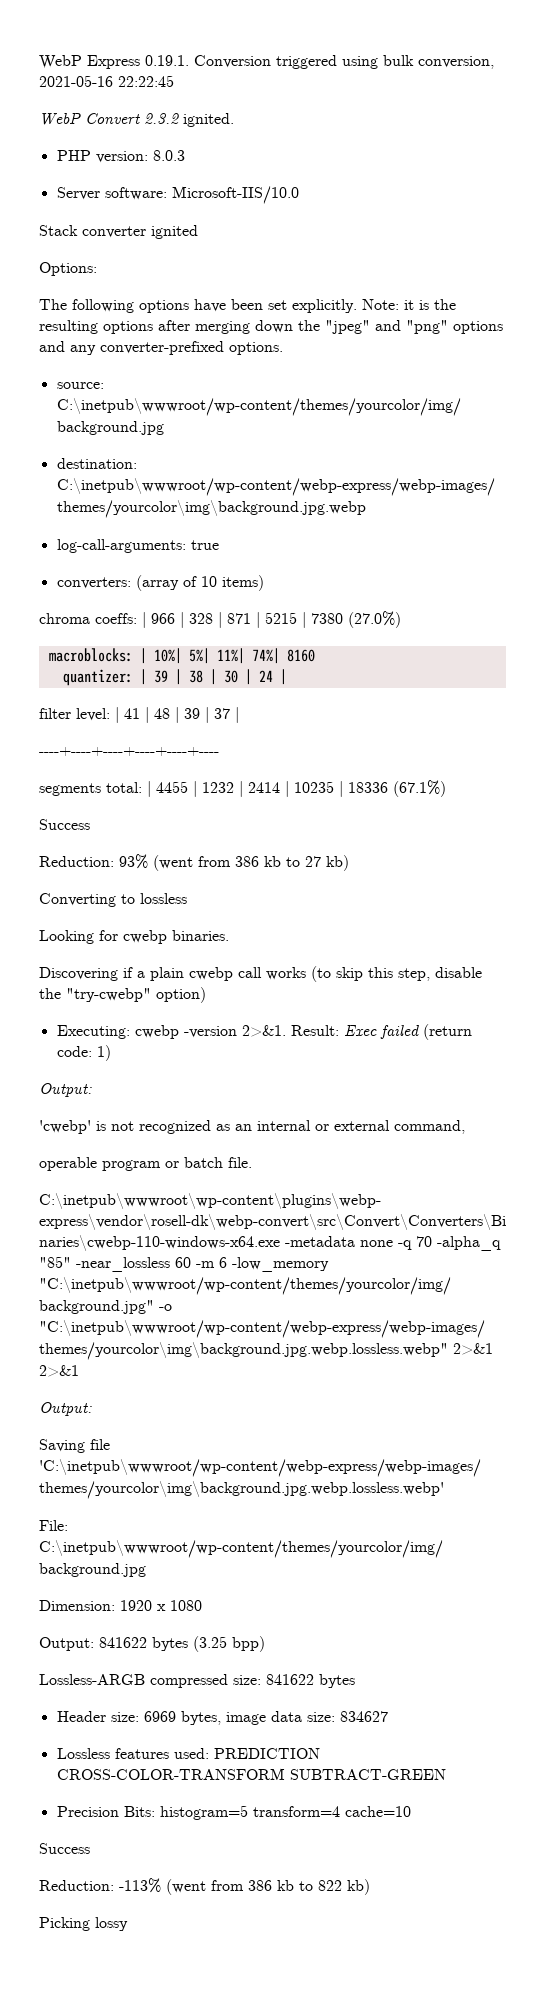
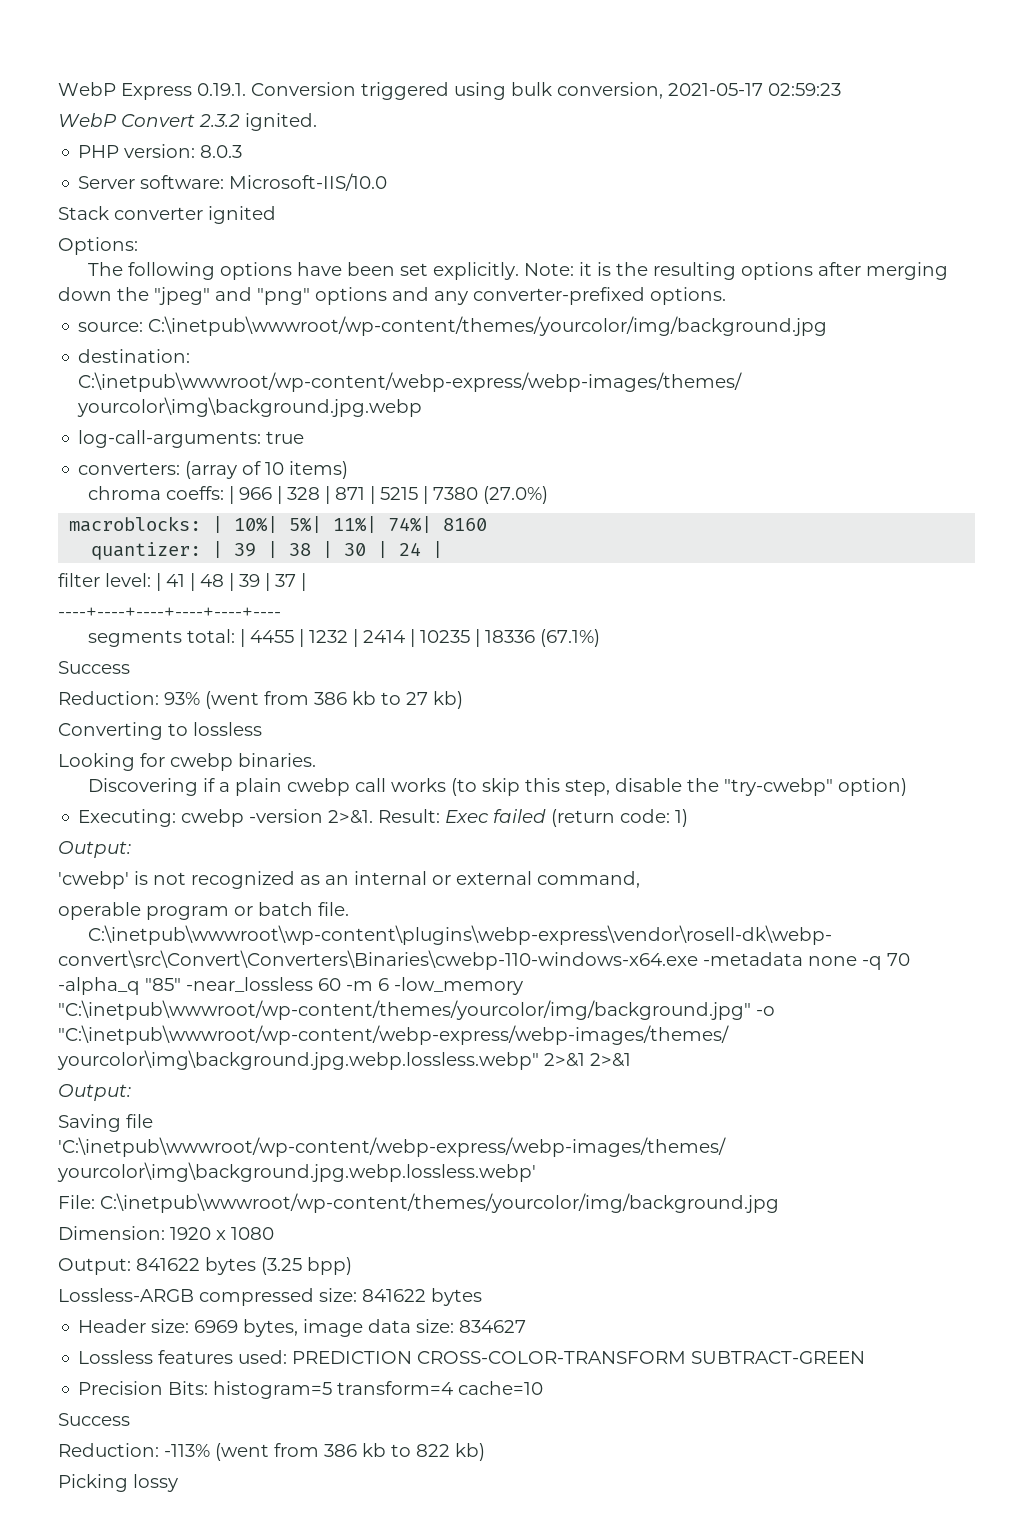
- WebP Express 0.19.1. Conversion triggered using bulk conversion, 2021-05-16 22:22:45
+ WebP Express 0.19.1. Conversion triggered using bulk conversion, 2021-05-17 02:59:23

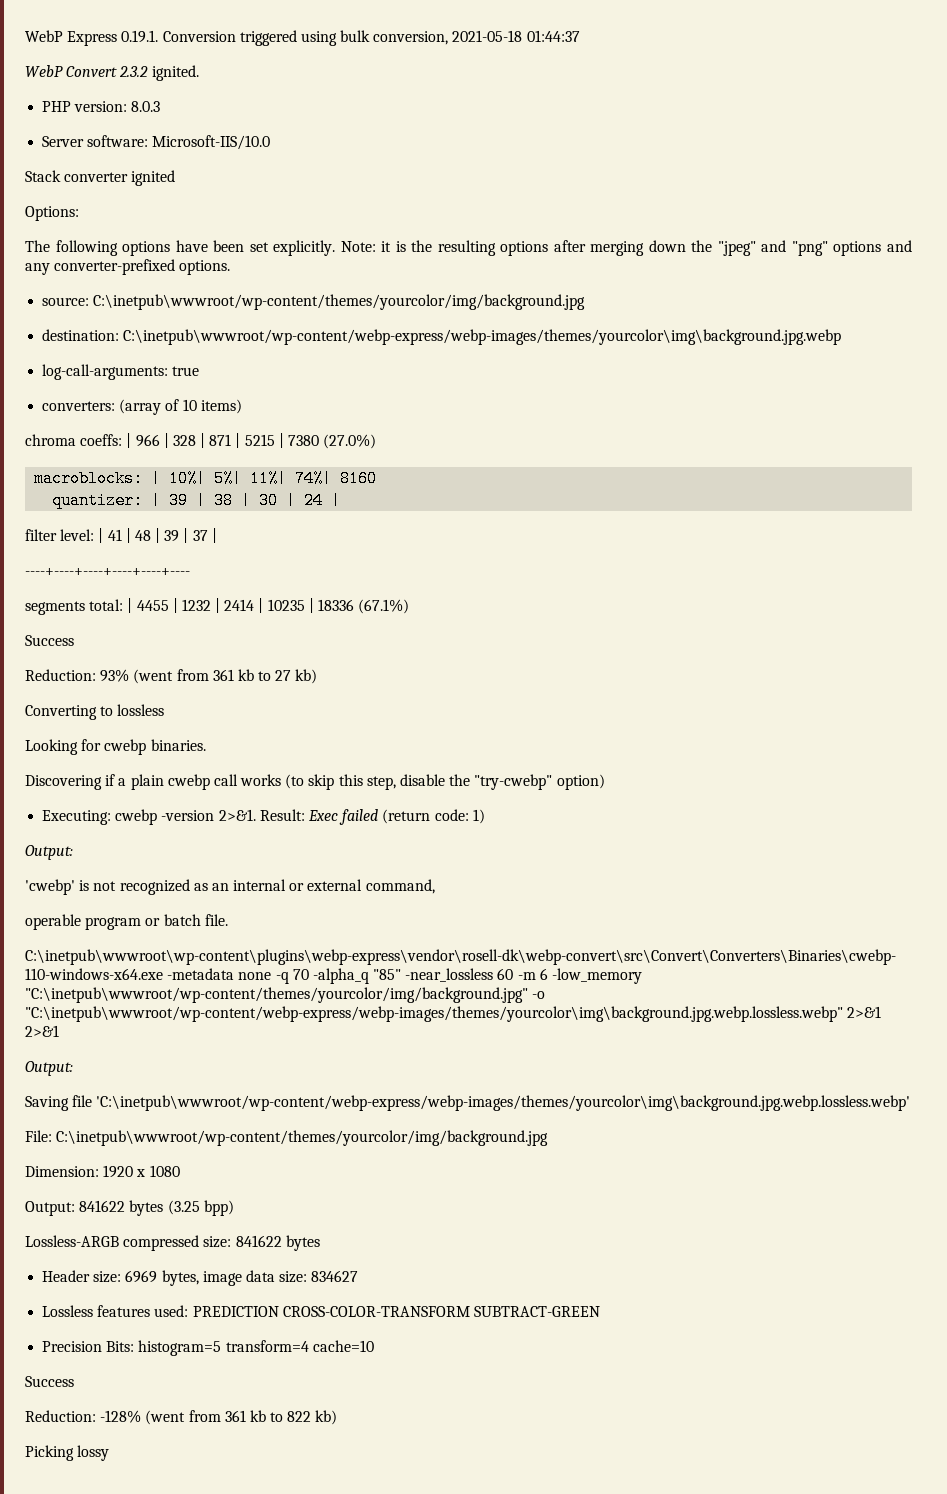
- WebP Express 0.19.1. Conversion triggered using bulk conversion, 2021-05-17 02:59:23
+ WebP Express 0.19.1. Conversion triggered using bulk conversion, 2021-05-18 01:44:37
- Reduction: 93% (went from 386 kb to 27 kb)
+ Reduction: 93% (went from 361 kb to 27 kb)
- Reduction: -113% (went from 386 kb to 822 kb)
+ Reduction: -128% (went from 361 kb to 822 kb)

